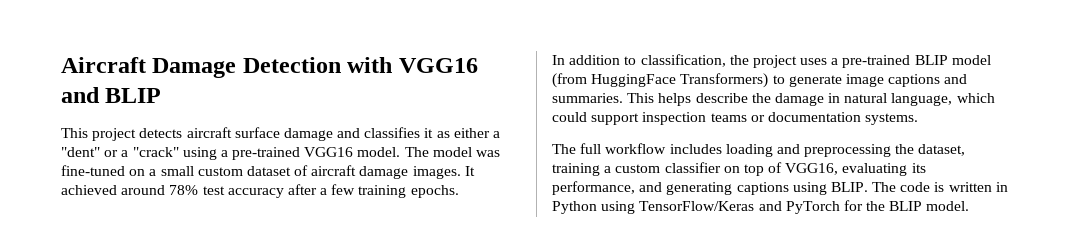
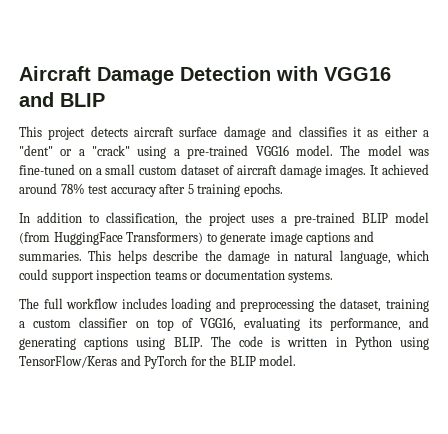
- It achieved around 78% test accuracy after a few training epochs.
+ It achieved around 78% test accuracy after 5 training epochs.

